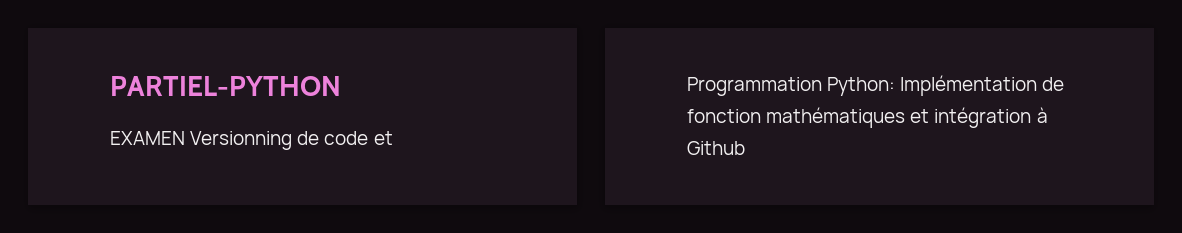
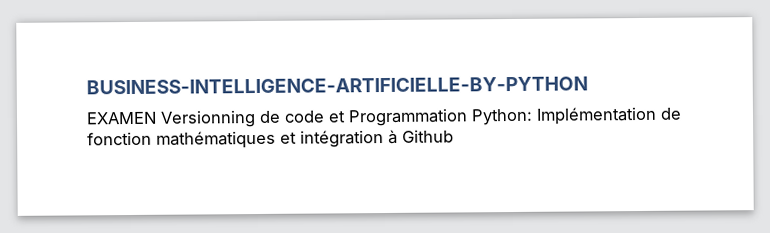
- PARTIEL-PYTHON
+ BUSINESS-INTELLIGENCE-ARTIFICIELLE-BY-PYTHON

